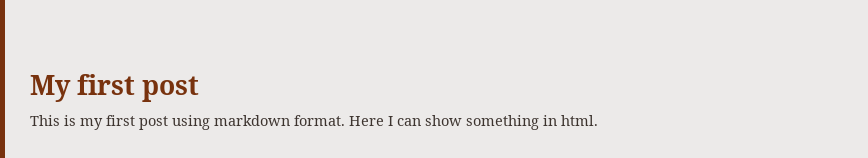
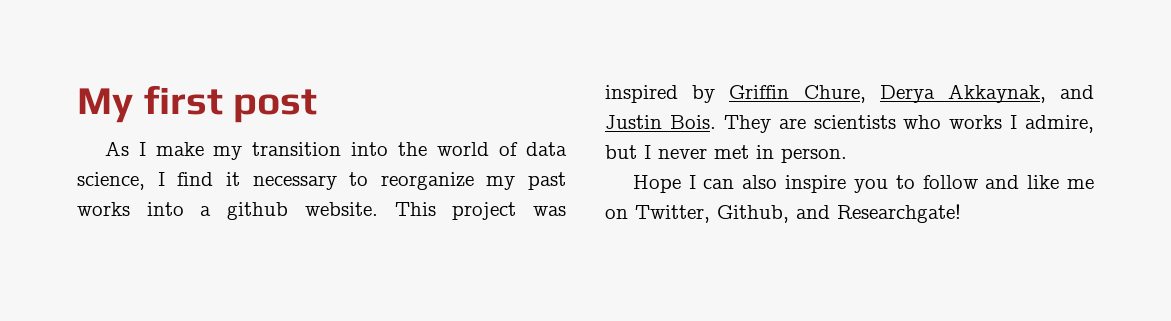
- This is my first post using markdown format. Here I can show something in html.
+ As I make my transition into the world of data science, I find it necessary to reorganize my past works into a github website. This project was inspired by Griffin Chure, Derya Akkaynak, and Justin Bois. They are scientists who works I admire, but I never met in person.
+ Hope I can also inspire you to follow and like me on Twitter, Github, and Researchgate!

